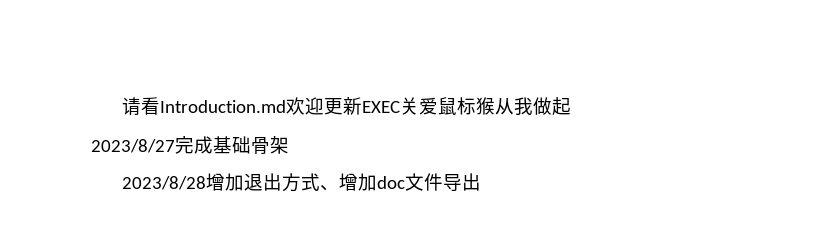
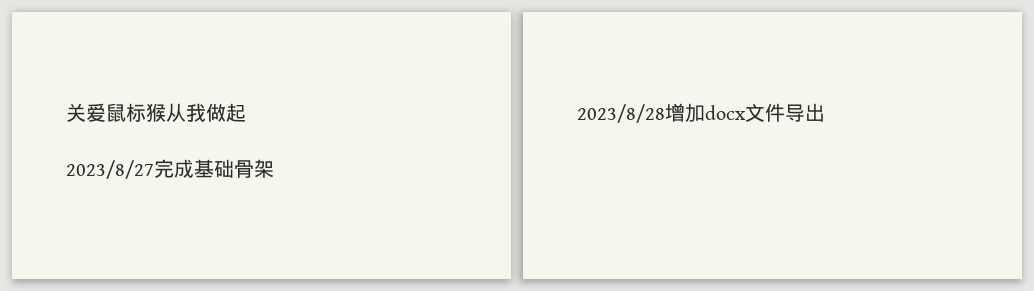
- 请看Introduction.md欢迎更新EXEC关爱鼠标猴从我做起
+ 关爱鼠标猴从我做起
- 2023/8/28增加退出方式、增加doc文件导出
+ 2023/8/28增加docx文件导出

